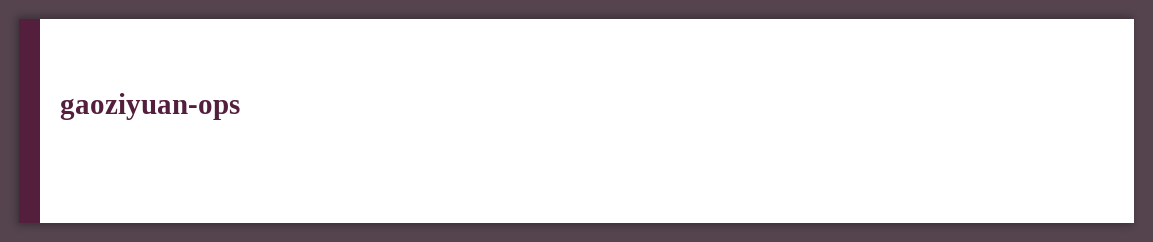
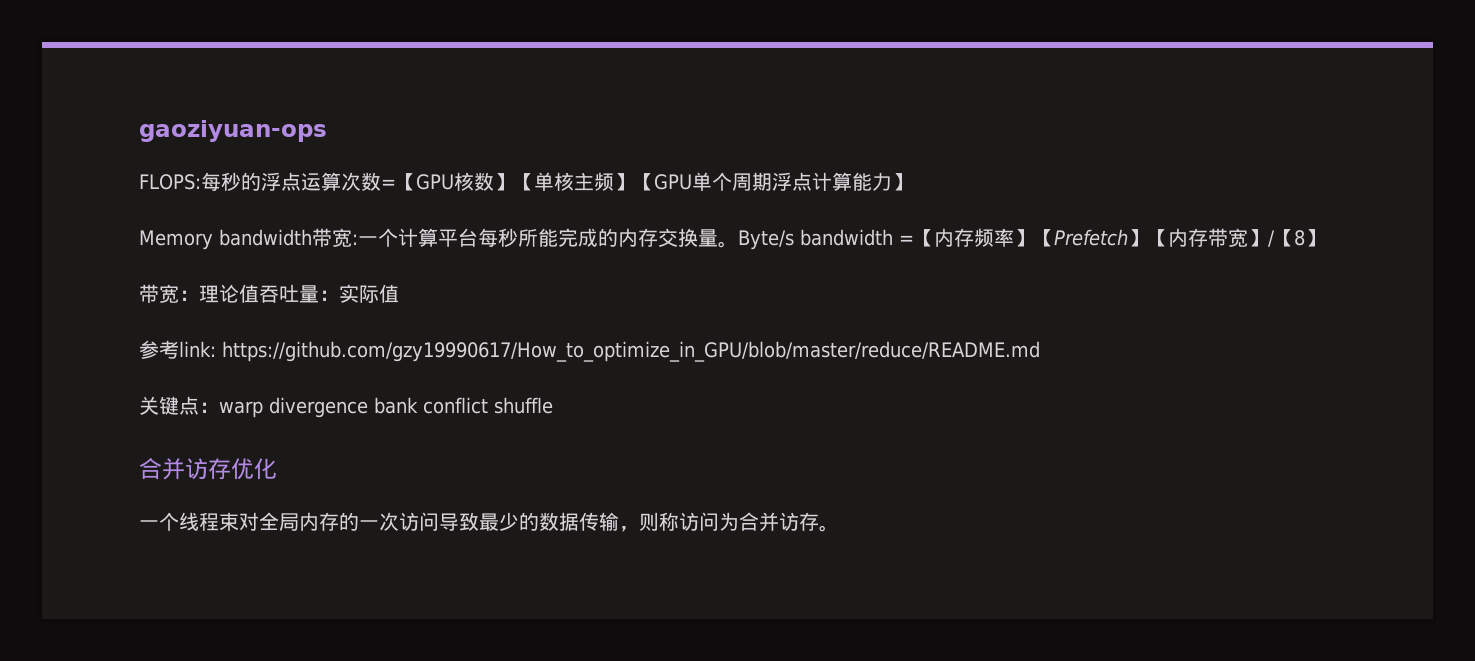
+ FLOPS:每秒的浮点运算次数=【GPU核数】【单核主频】【GPU单个周期浮点计算能力】
+ Memory bandwidth带宽:一个计算平台每秒所能完成的内存交换量。Byte/s bandwidth =【内存频率】【Prefetch】【内存带宽】/【8】
+ 带宽：理论值吞吐量：实际值
+ 参考link: https://github.com/gzy19990617/How_to_optimize_in_GPU/blob/master/reduce/README.md
+ 关键点：warp divergence bank conflict shuffle
+ 合并访存优化
+ 一个线程束对全局内存的一次访问导致最少的数据传输，则称访问为合并访存。

